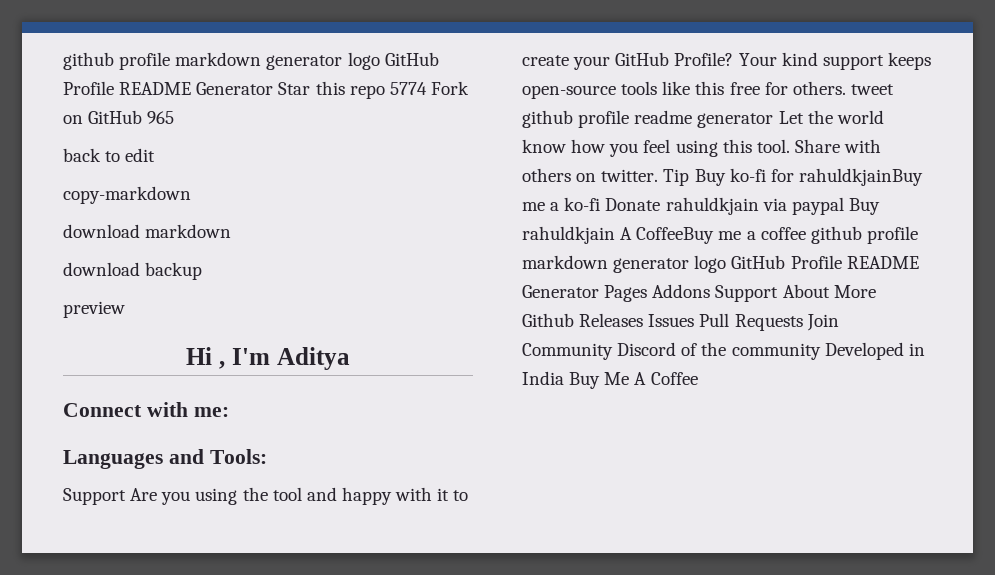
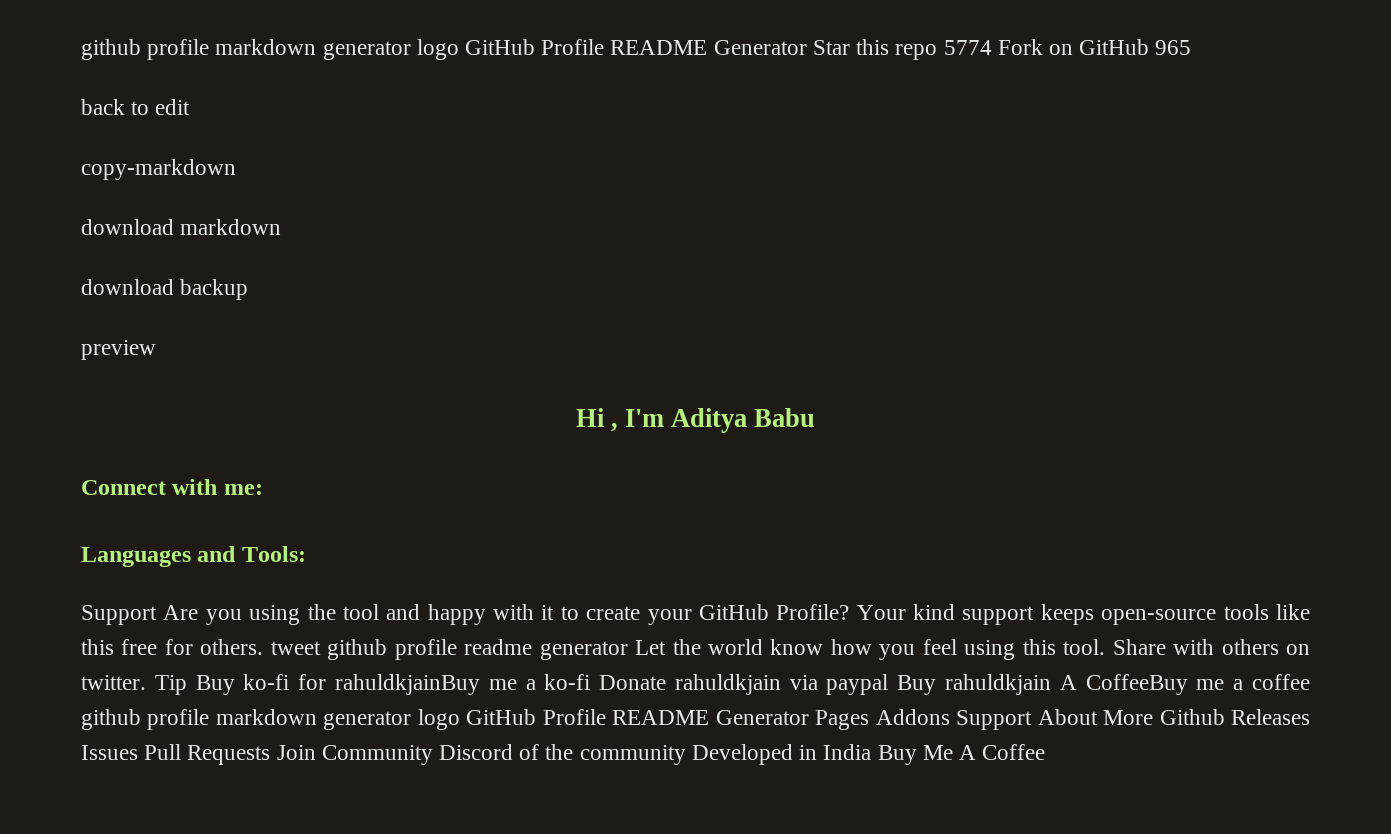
- Hi , I'm Aditya
+ Hi , I'm Aditya Babu

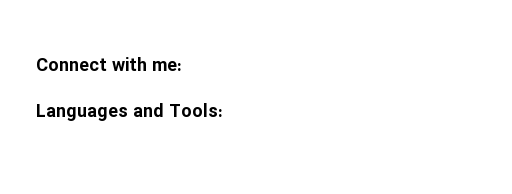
- github profile markdown generator logo GitHub Profile README Generator Star this repo 5774 Fork on GitHub 965
- back to edit
- copy-markdown
- download markdown
- download backup
- preview
- Hi , I'm Aditya Babu
- Support Are you using the tool and happy with it to create your GitHub Profile? Your kind support keeps open-source tools like this free for others. tweet github profile readme generator Let the world know how you feel using this tool. Share with others on twitter. Tip Buy ko-fi for rahuldkjainBuy me a ko-fi Donate rahuldkjain via paypal Buy rahuldkjain A CoffeeBuy me a coffee github profile markdown generator logo GitHub Profile README Generator Pages Addons Support About More Github Releases Issues Pull Requests Join Community Discord of the community Developed in India Buy Me A Coffee

